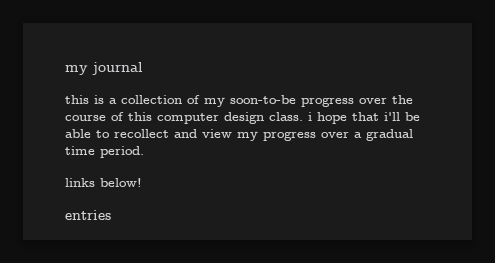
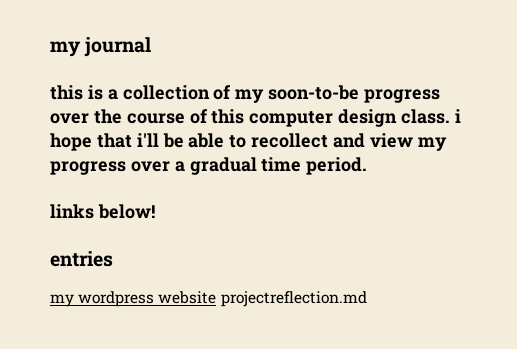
+ my wordpress website projectreflection.md

